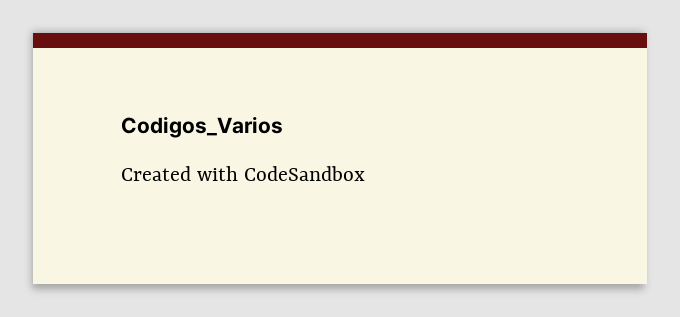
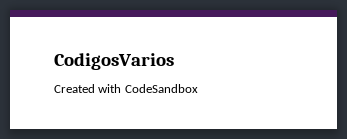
- Codigos_Varios
+ CodigosVarios

